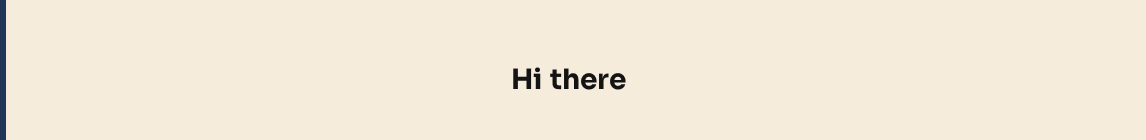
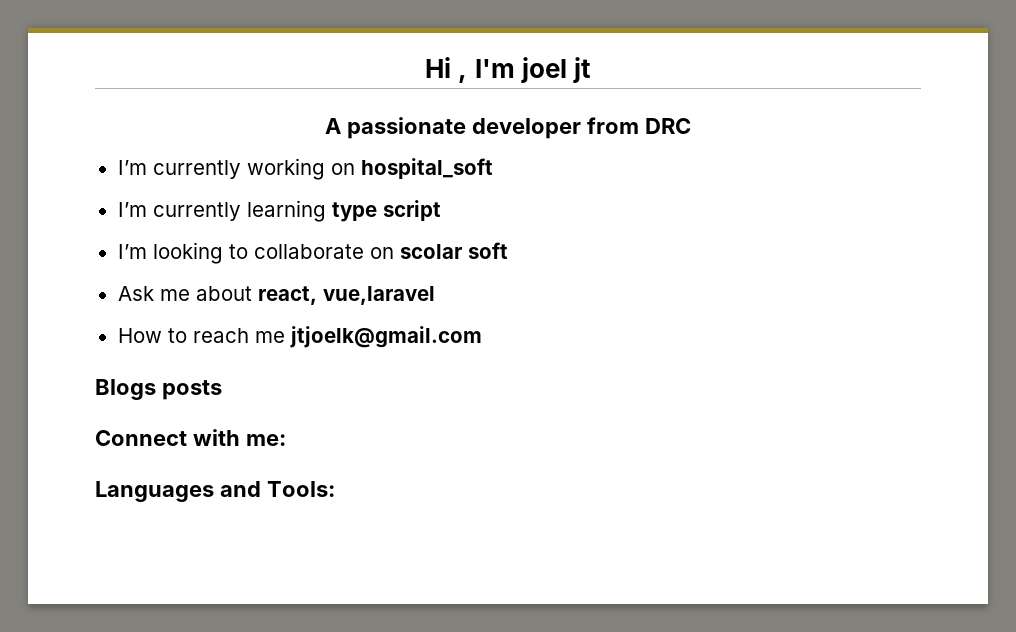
- Hi there
+ Hi , I'm joel jt
+ A passionate developer from DRC
+ I’m currently working on hospital_soft
+ I’m currently learning type script
+ I’m looking to collaborate on scolar soft
+ Ask me about react, vue,laravel
+ How to reach me jtjoelk@gmail.com
+ Blogs posts
+ Connect with me:
+ Languages and Tools:

